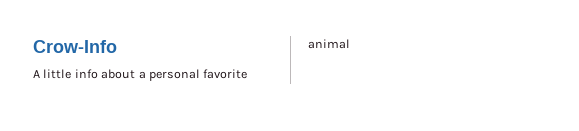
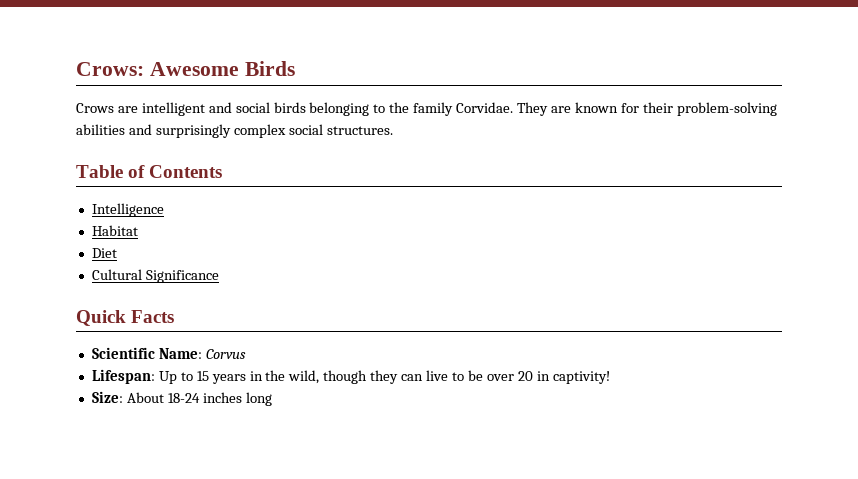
- Crow-Info
- A little info about a personal favorite animal
+ Crows: Awesome Birds
+ Crows are intelligent and social birds belonging to the family Corvidae. They are known for their problem-solving abilities and surprisingly complex social structures.
+ Table of Contents
+ Intelligence
+ Habitat
+ Diet
+ Cultural Significance
+ Quick Facts
+ Scientific Name: Corvus
+ Lifespan: Up to 15 years in the wild, though they can live to be over 20 in captivity!
+ Size: About 18-24 inches long

